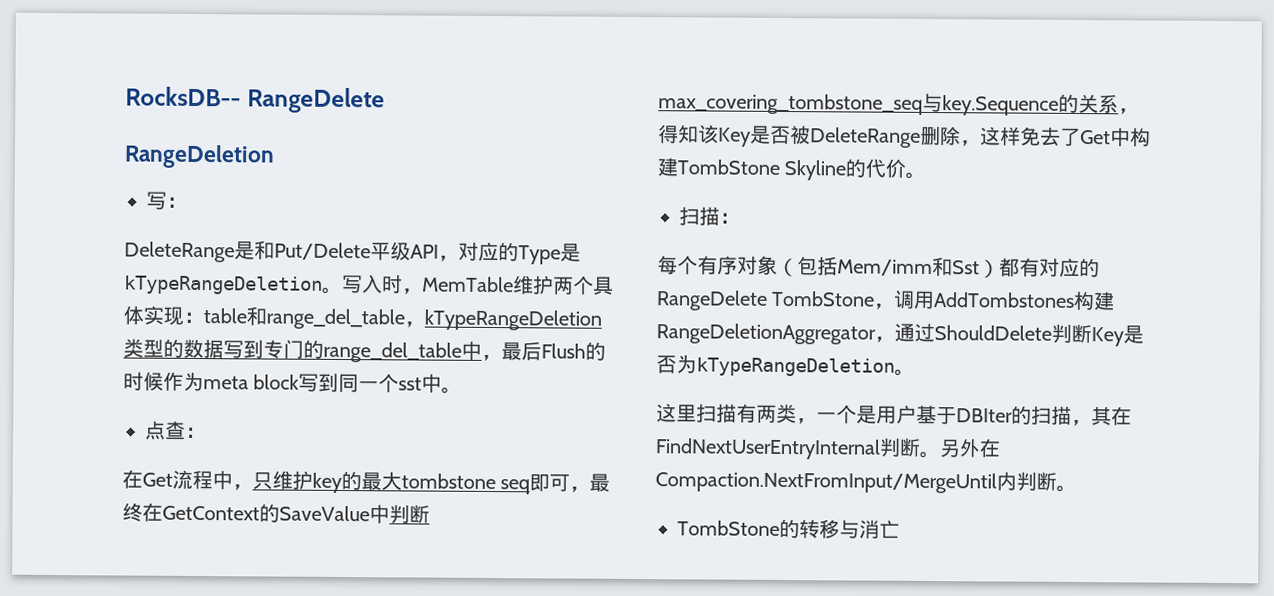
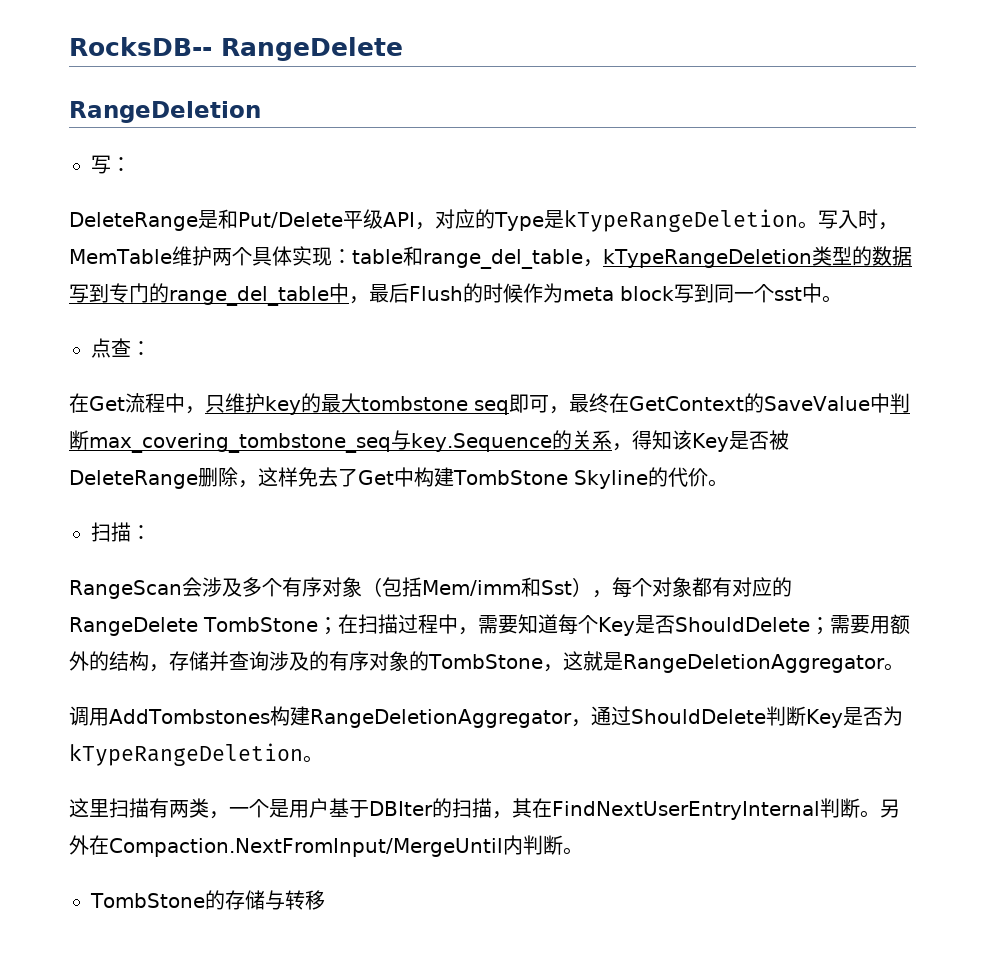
- 每个有序对象（包括Mem/imm和Sst）都有对应的RangeDelete TombStone，调用AddTombstones构建RangeDeletionAggregator，通过ShouldDelete判断Key是否为kTypeRangeDeletion。
+ RangeScan会涉及多个有序对象（包括Mem/imm和Sst），每个对象都有对应的RangeDelete TombStone；在扫描过程中，需要知道每个Key是否ShouldDelete；需要用额外的结构，存储并查询涉及的有序对象的TombStone，这就是RangeDeletionAggregator。
+ 调用AddTombstones构建RangeDeletionAggregator，通过ShouldDelete判断Key是否为kTypeRangeDeletion。
- TombStone的转移与消亡
+ TombStone的存储与转移

